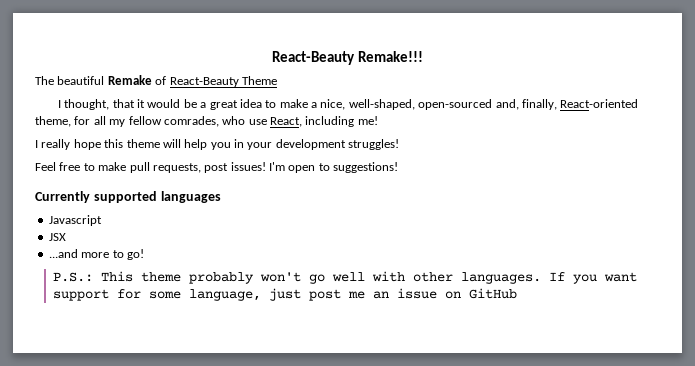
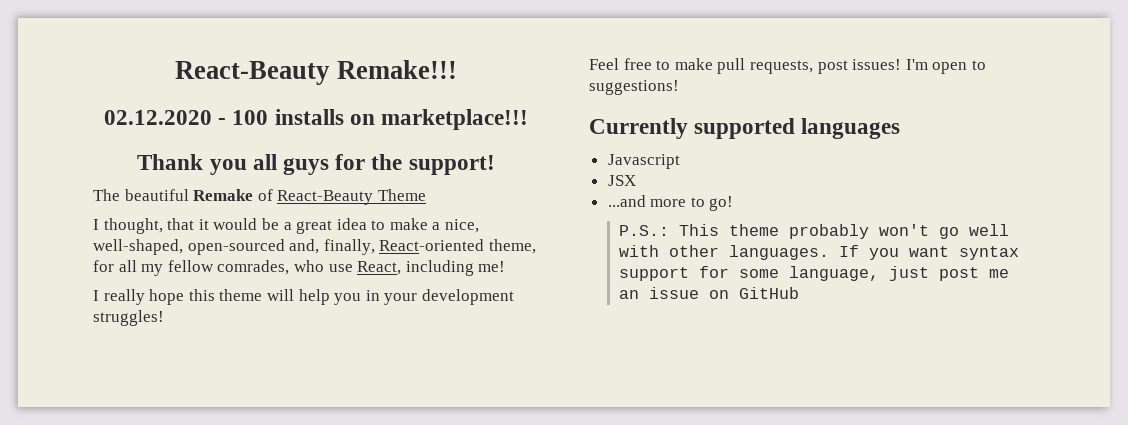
+ 02.12.2020 - 100 installs on marketplace!!!
+ Thank you all guys for the support!
- If you want support for some language, just post me an issue on GitHub
+ If you want syntax support for some language, just post me an issue on GitHub

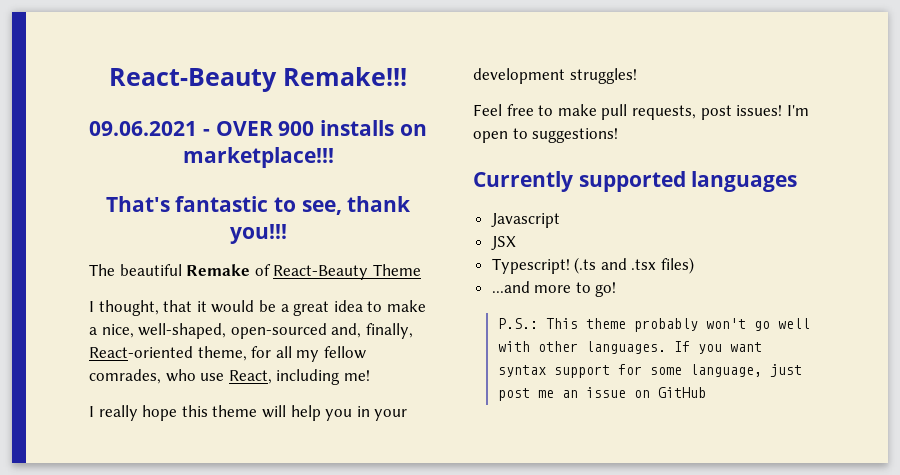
- 02.12.2020 - 100 installs on marketplace!!!
+ 09.06.2021 - OVER 900 installs on marketplace!!!
- Thank you all guys for the support!
+ That's fantastic to see, thank you!!!
+ Typescript! (.ts and .tsx files)

